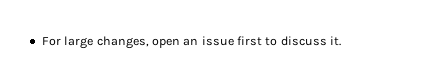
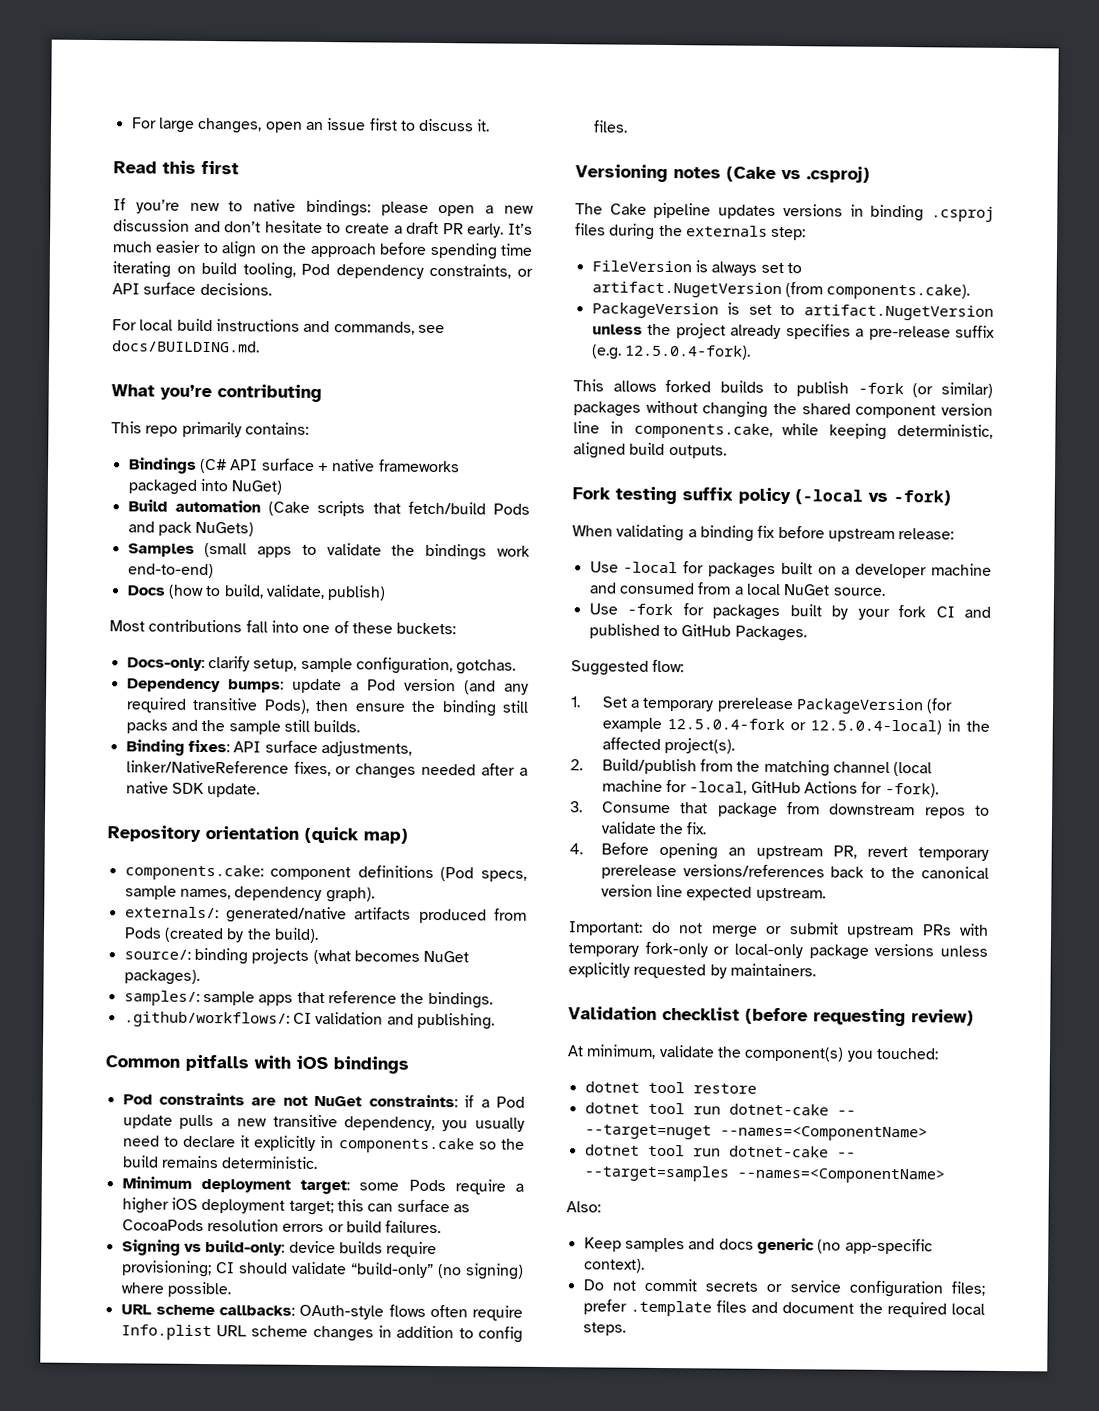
+ Read this first
+ If you’re new to native bindings: please open a new discussion and don’t hesitate to create a draft PR early. It’s much easier to align on the approach before spending time iterating on build tooling, Pod dependency constraints, or API surface decisions.
+ For local build instructions and commands, see docs/BUILDING.md.
+ What you’re contributing
+ This repo primarily contains:
+ Bindings (C# API surface + native frameworks packaged into NuGet)
+ Build automation (Cake scripts that fetch/build Pods and pack NuGets)
+ Samples (small apps to validate the bindings work end-to-end)
+ Docs (how to build, validate, publish)
+ Most contributions fall into one of these buckets:
+ Docs-only: clarify setup, sample configuration, gotchas.
+ Dependency bumps: update a Pod version (and any required transitive Pods), then ensure the binding still packs and the sample still builds.
+ Binding fixes: API surface adjustments, linker/NativeReference fixes, or changes needed after a native SDK update.
+ Repository orientation (quick map)
+ components.cake: component definitions (Pod specs, sample names, dependency graph).
+ externals/: generated/native artifacts produced from Pods (created by the build).
+ source/: binding projects (what becomes NuGet packages).
+ samples/: sample apps that reference the bindings.
+ .github/workflows/: CI validation and publishing.
+ Common pitfalls with iOS bindings
+ Pod constraints are not NuGet constraints: if a Pod update pulls a new transitive dependency, you usually need to declare it explicitly in components.cake so the build remains deterministic.
+ Minimum deployment target: some Pods require a higher iOS deployment target; this can surface as CocoaPods resolution errors or build failures.
+ Signing vs build-only: device builds require provisioning; CI should validate “build-only” (no signing) where possible.
+ URL scheme callbacks: OAuth-style flows often require Info.plist URL scheme changes in addition to config files.
+ Versioning notes (Cake vs .csproj)
+ The Cake pipeline updates versions in binding .csproj files during the externals step:
+ FileVersion is always set to artifact.NugetVersion (from components.cake).
+ PackageVersion is set to artifact.NugetVersion unless the project already specifies a pre-release suffix (e.g. 12.5.0.4-fork).
+ This allows forked builds to publish -fork (or similar) packages without changing the shared component version line in components.cake, while keeping deterministic, aligned build outputs.
+ Fork testing suffix policy (-local vs -fork)
+ When validating a binding fix before upstream release:
+ Use -local for packages built on a developer machine and consumed from a local NuGet source.
+ Use -fork for packages built by your fork CI and published to GitHub Packages.
+ Suggested flow:
+ 1. Set a temporary prerelease PackageVersion (for example 12.5.0.4-fork or 12.5.0.4-local) in the affected project(s).
+ 2. Build/publish from the matching channel (local machine for -local, GitHub Actions for -fork).
+ 3. Consume that package from downstream repos to validate the fix.
+ 4. Before opening an upstream PR, revert temporary prerelease versions/references back to the canonical version line expected upstream.
+ Important: do not merge or submit upstream PRs with temporary fork-only or local-only package versions unless explicitly requested by maintainers.
+ Validation checklist (before requesting review)
+ At minimum, validate the component(s) you touched:
+ dotnet tool restore
+ dotnet tool run dotnet-cake -- --target=nuget --names=<ComponentName>
+ dotnet tool run dotnet-cake -- --target=samples --names=<ComponentName>
+ Also:
+ Keep samples and docs generic (no app-specific context).
+ Do not commit secrets or service configuration files; prefer .template files and document the required local steps.

